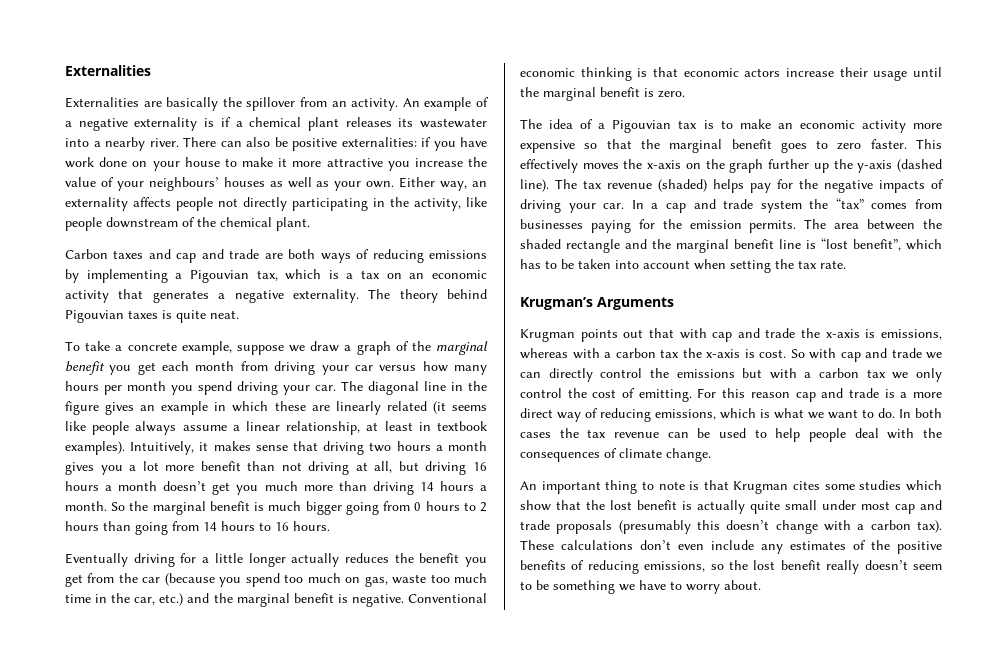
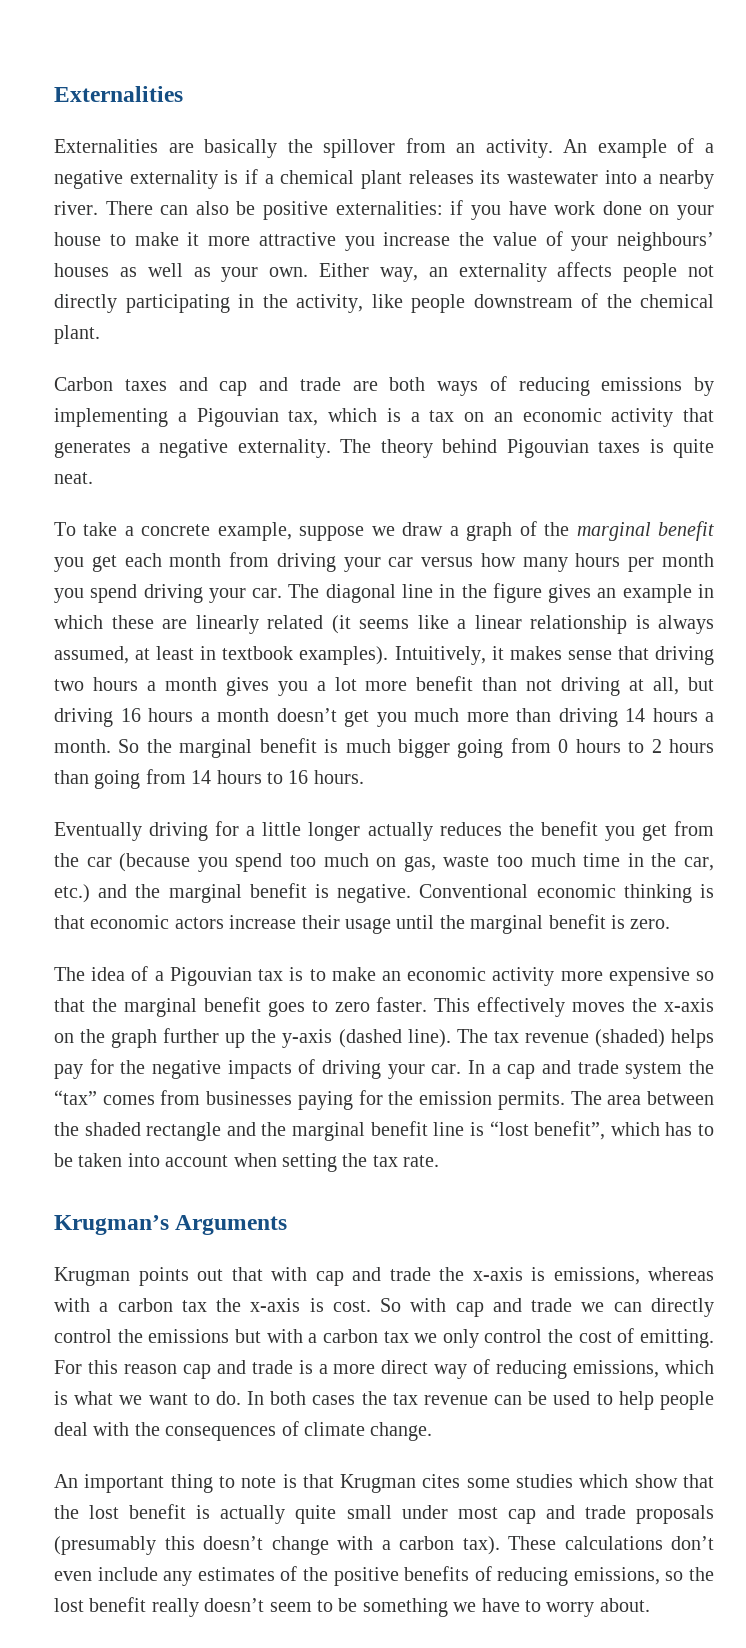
- The diagonal line in the figure gives an example in which these are linearly related (it seems like people always assume a linear relationship, at least in textbook examples).
+ The diagonal line in the figure gives an example in which these are linearly related (it seems like a linear relationship is always assumed, at least in textbook examples).

